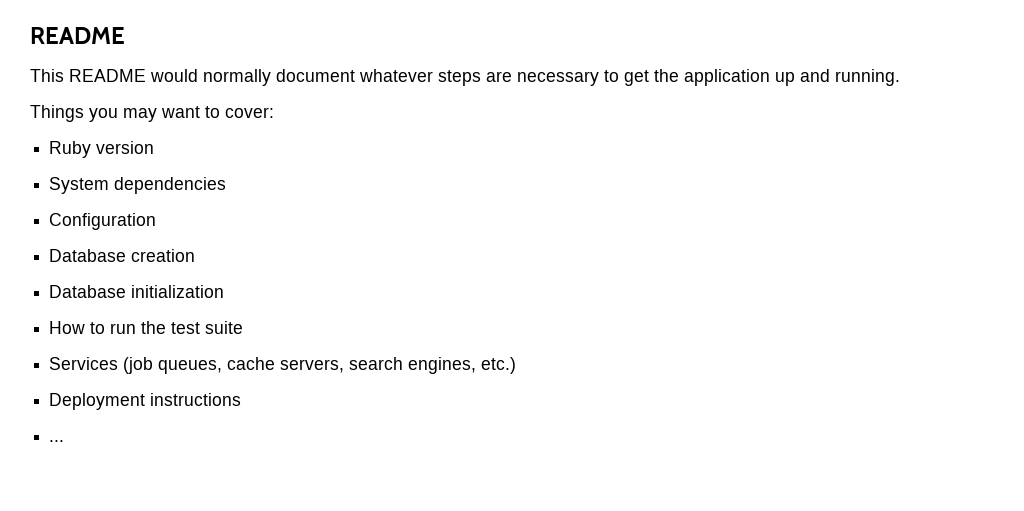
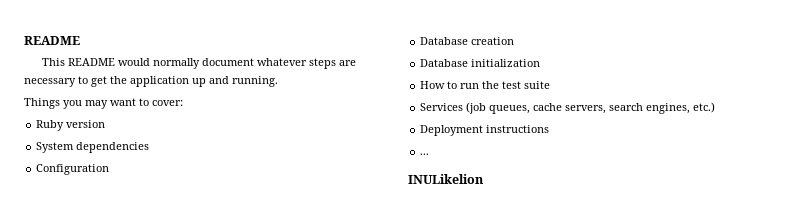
+ INULikelion

